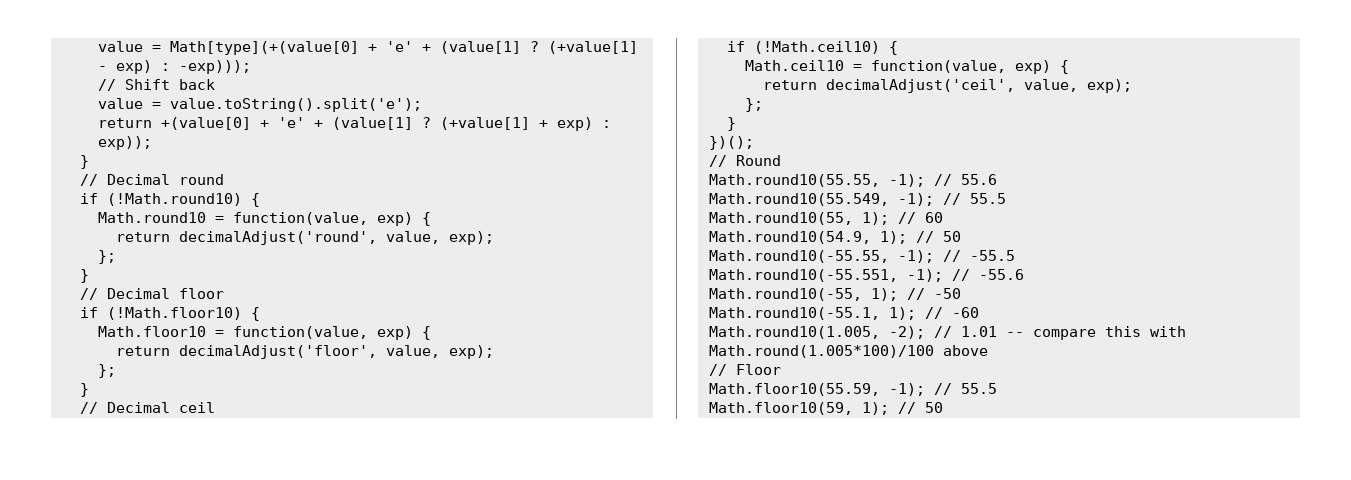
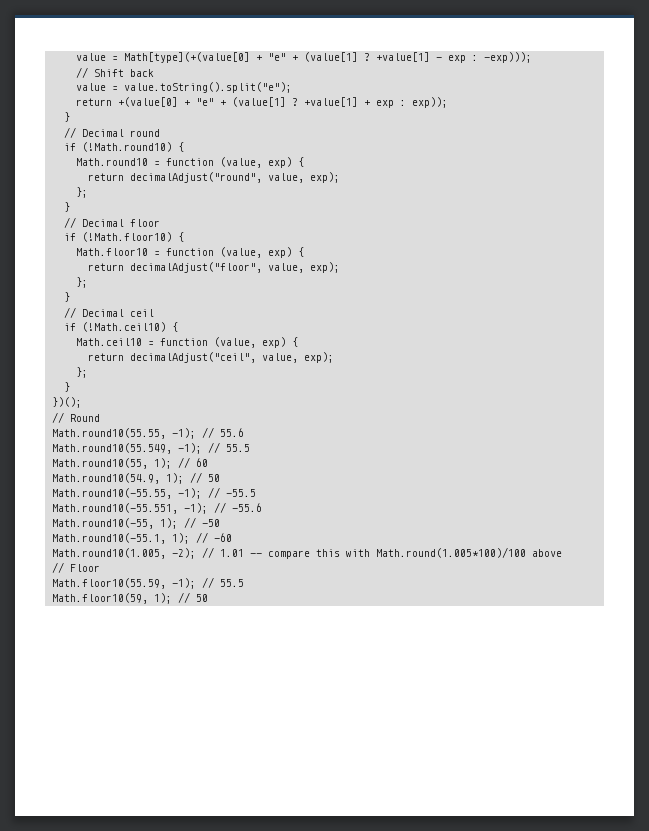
- value = Math[type](+(value[0] + 'e' + (value[1] ? (+value[1] - exp) : -exp)));
+ value = Math[type](+(value[0] + "e" + (value[1] ? +value[1] - exp : -exp)));
- value = value.toString().split('e');
+ value = value.toString().split("e");
- return +(value[0] + 'e' + (value[1] ? (+value[1] + exp) : exp));
+ return +(value[0] + "e" + (value[1] ? +value[1] + exp : exp));
- Math.round10 = function(value, exp) {
- return decimalAdjust('round', value, exp);
+ Math.round10 = function (value, exp) {
+ return decimalAdjust("round", value, exp);
- Math.floor10 = function(value, exp) {
- return decimalAdjust('floor', value, exp);
+ Math.floor10 = function (value, exp) {
+ return decimalAdjust("floor", value, exp);
- Math.ceil10 = function(value, exp) {
- return decimalAdjust('ceil', value, exp);
+ Math.ceil10 = function (value, exp) {
+ return decimalAdjust("ceil", value, exp);

